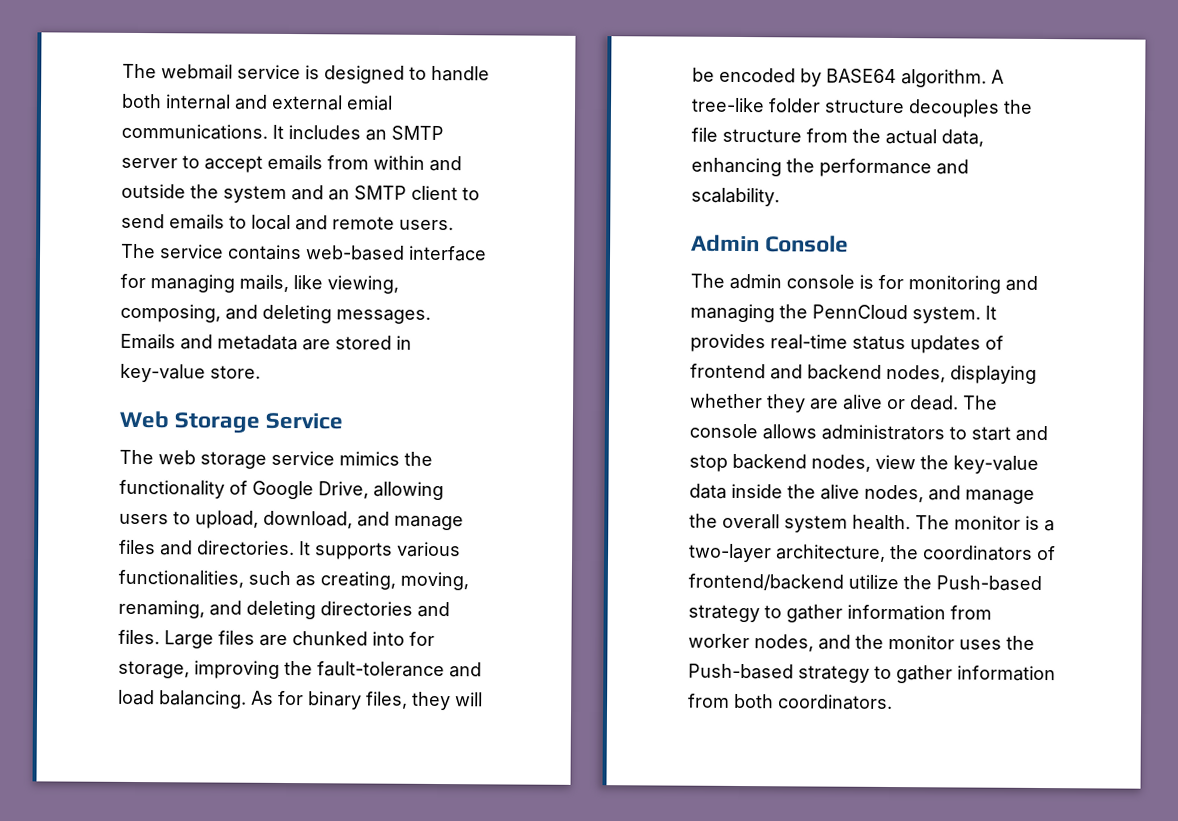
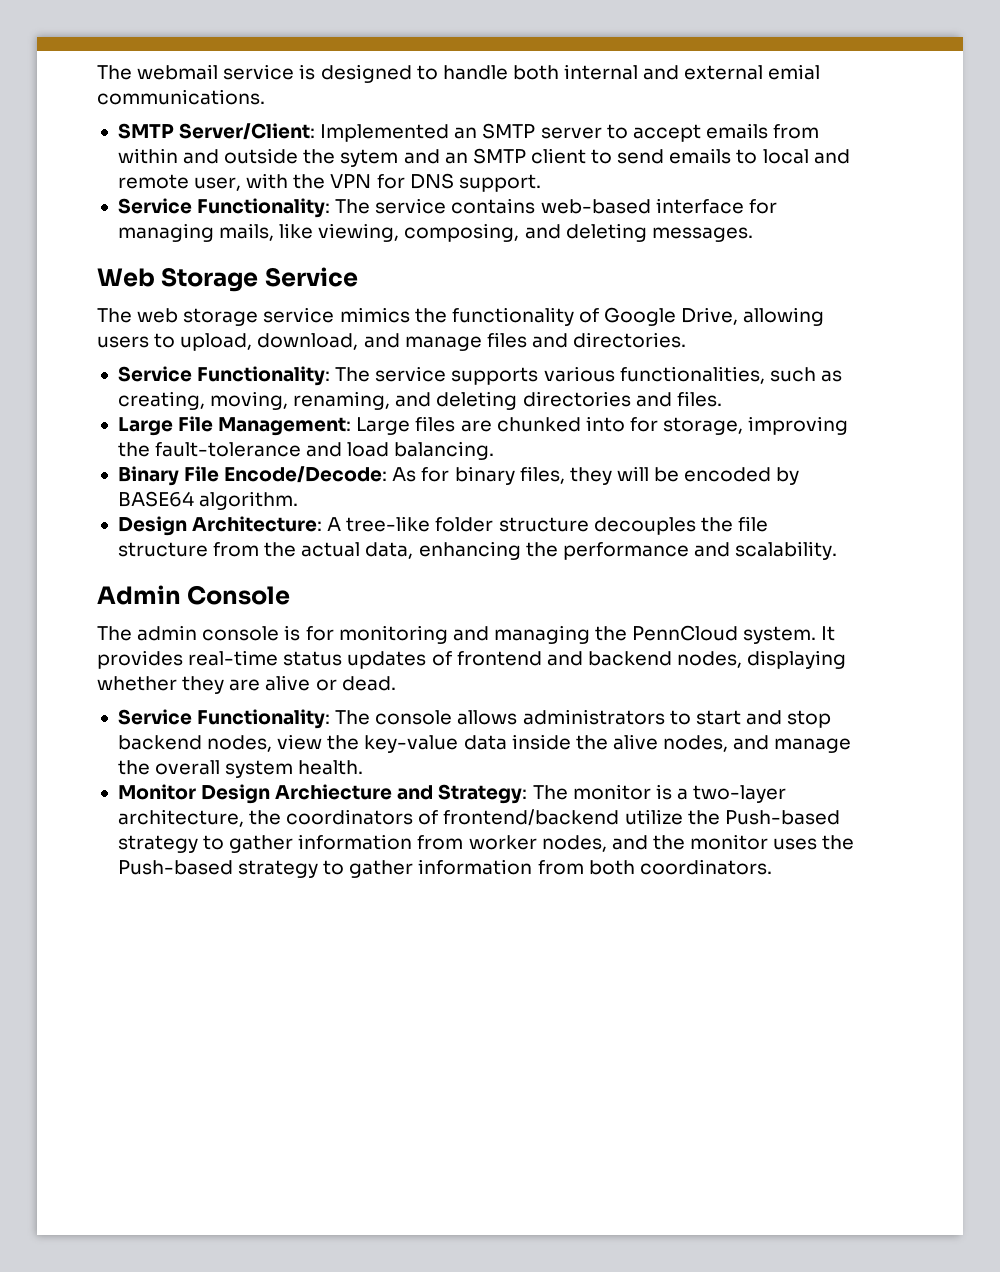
- The webmail service is designed to handle both internal and external emial communications. It includes an SMTP server to accept emails from within and outside the system and an SMTP client to send emails to local and remote users. The service contains web-based interface for managing mails, like viewing, composing, and deleting messages. Emails and metadata are stored in key-value store.
+ The webmail service is designed to handle both internal and external emial communications.
+ SMTP Server/Client: Implemented an SMTP server to accept emails from within and outside the sytem and an SMTP client to send emails to local and remote user, with the VPN for DNS support.
+ Service Functionality: The service contains web-based interface for managing mails, like viewing, composing, and deleting messages.
- The web storage service mimics the functionality of Google Drive, allowing users to upload, download, and manage files and directories. It supports various functionalities, such as creating, moving, renaming, and deleting directories and files.
+ The web storage service mimics the functionality of Google Drive, allowing users to upload, download, and manage files and directories.
+ Service Functionality: The service supports various functionalities, such as creating, moving, renaming, and deleting directories and files.
+ Large File Management:
- Large files are chunked into for storage, improving the fault-tolerance and load balancing. As for binary files, they will be encoded by BASE64 algorithm.
+ Large files are chunked into for storage, improving the fault-tolerance and load balancing.
+ Binary File Encode/Decode: As for binary files, they will be encoded by BASE64 algorithm.
+ Design Architecture:
- It provides real-time status updates of frontend and backend nodes, displaying whether they are alive or dead. The console allows administrators to start and stop backend nodes, view the key-value data inside the alive nodes, and manage the overall system health.
+ It provides real-time status updates of frontend and backend nodes, displaying whether they are alive or dead.
+ Service Functionality: The console allows administrators to start and stop backend nodes, view the key-value data inside the alive nodes, and manage the overall system health.
+ Monitor Design Archiecture and Strategy:

